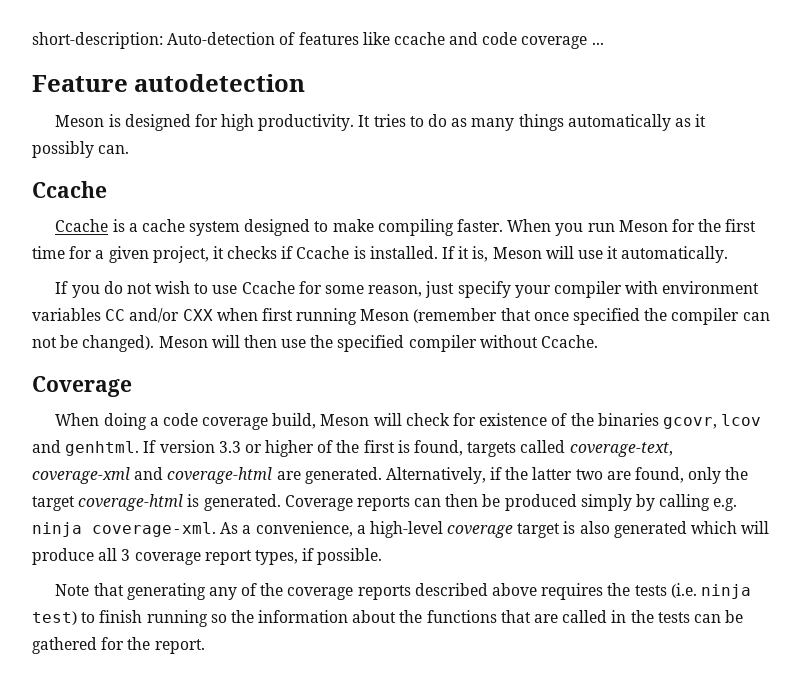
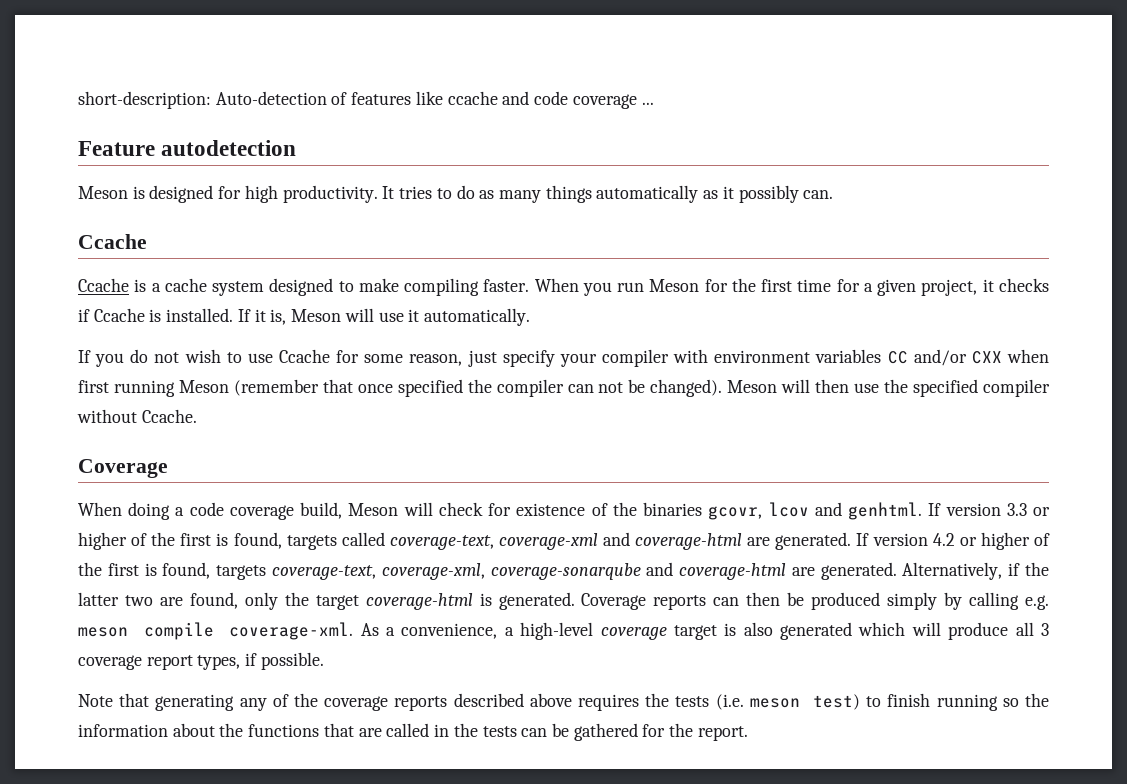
+ If version 4.2 or higher of the first is found, targets coverage-text, coverage-xml, coverage-sonarqube and coverage-html are generated.
- Coverage reports can then be produced simply by calling e.g. ninja coverage-xml.
+ Coverage reports can then be produced simply by calling e.g. meson compile coverage-xml.
- Note that generating any of the coverage reports described above requires the tests (i.e. ninja test) to finish running so the information about the functions that are called in the tests can be gathered for the report.
+ Note that generating any of the coverage reports described above requires the tests (i.e. meson test) to finish running so the information about the functions that are called in the tests can be gathered for the report.

